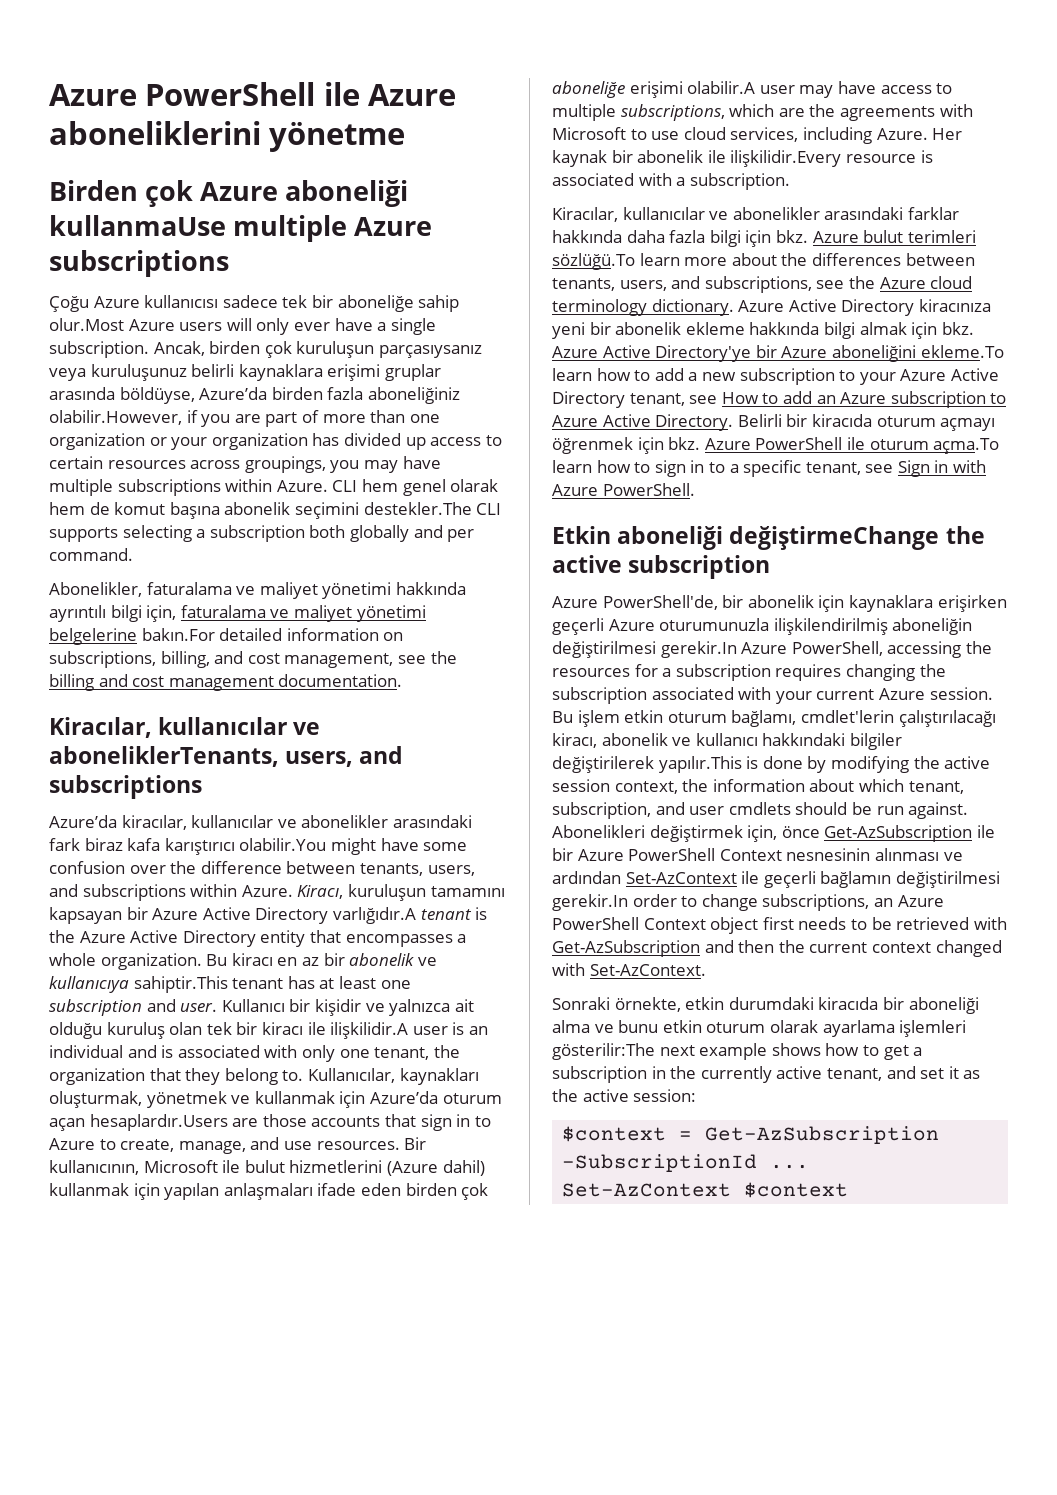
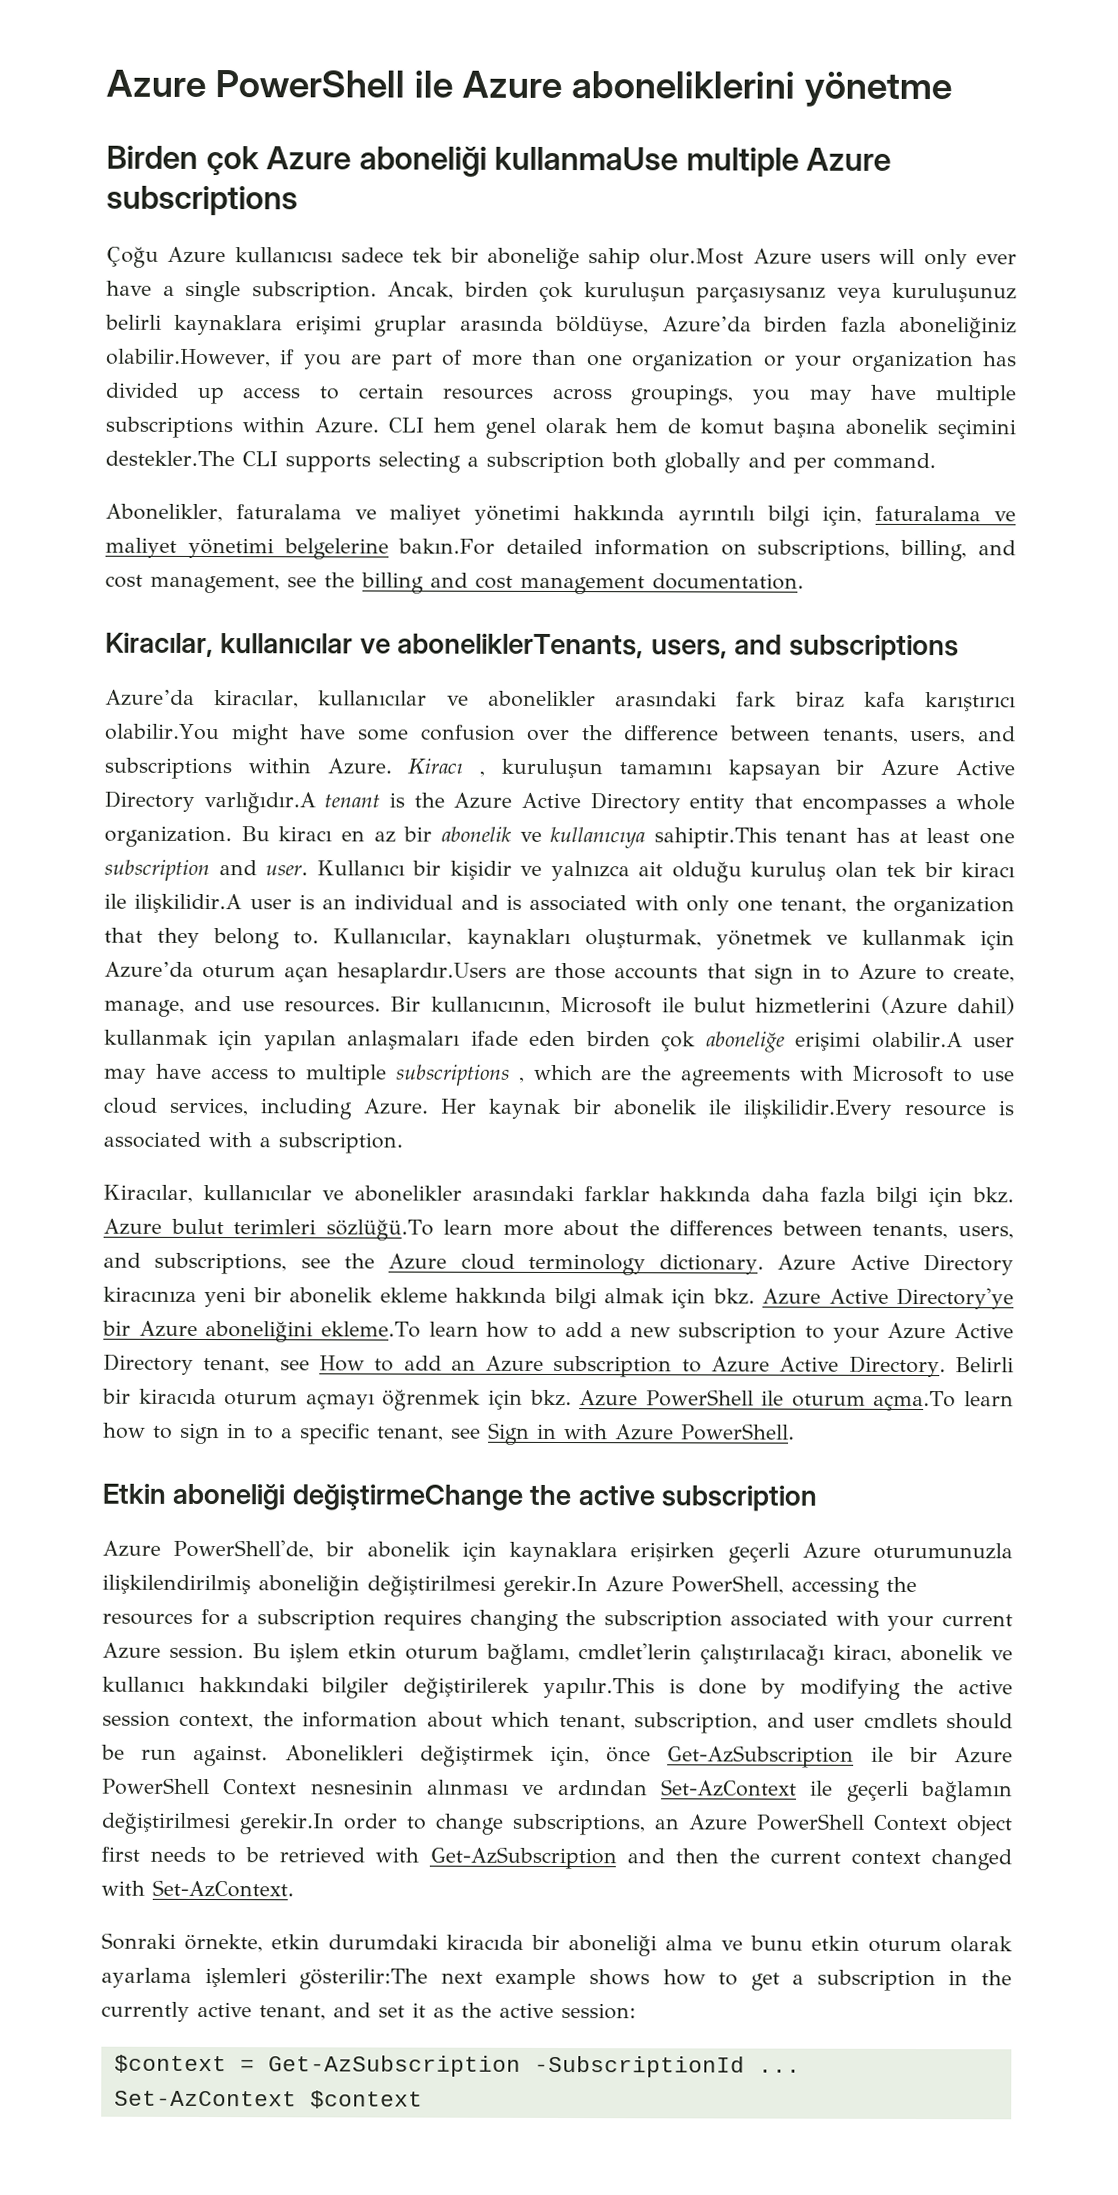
- Kiracı, kuruluşun tamamını kapsayan bir Azure Active Directory varlığıdır.A tenant is the Azure Active Directory entity that encompasses a whole organization.
+ Kiracı , kuruluşun tamamını kapsayan bir Azure Active Directory varlığıdır.A tenant is the Azure Active Directory entity that encompasses a whole organization.
- Bir kullanıcının, Microsoft ile bulut hizmetlerini (Azure dahil) kullanmak için yapılan anlaşmaları ifade eden birden çok aboneliğe erişimi olabilir.A user may have access to multiple subscriptions, which are the agreements with Microsoft to use cloud services, including Azure.
+ Bir kullanıcının, Microsoft ile bulut hizmetlerini (Azure dahil) kullanmak için yapılan anlaşmaları ifade eden birden çok aboneliğe erişimi olabilir.A user may have access to multiple subscriptions , which are the agreements with Microsoft to use cloud services, including Azure.

